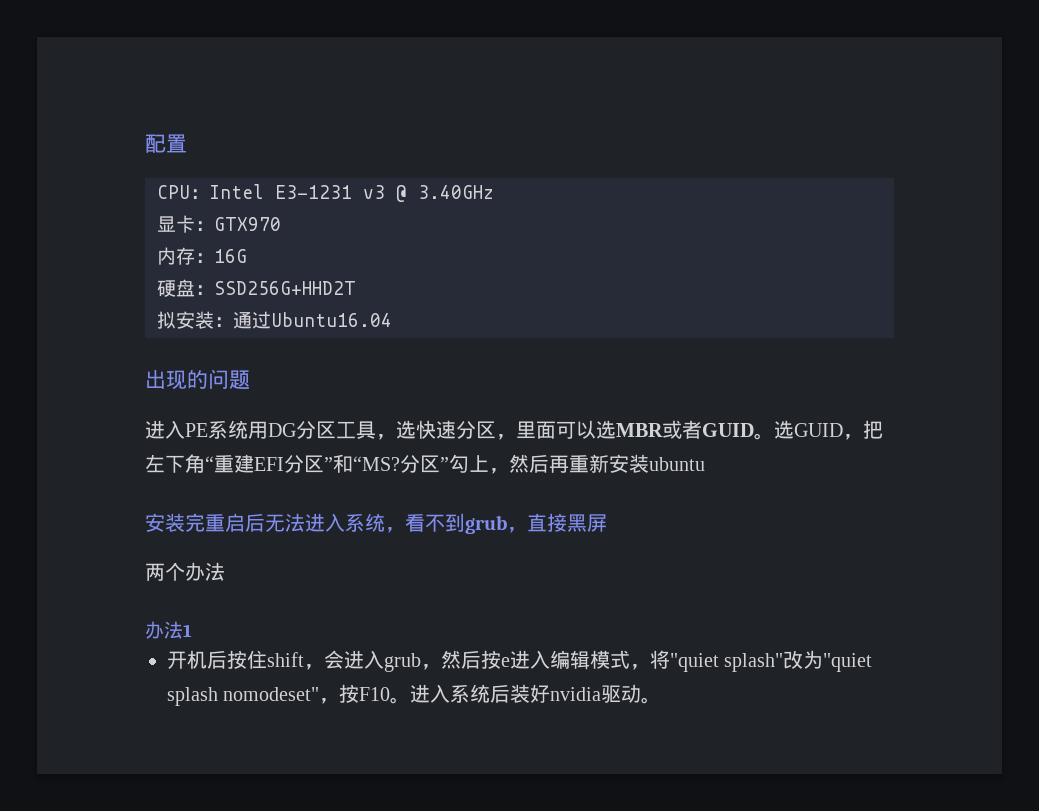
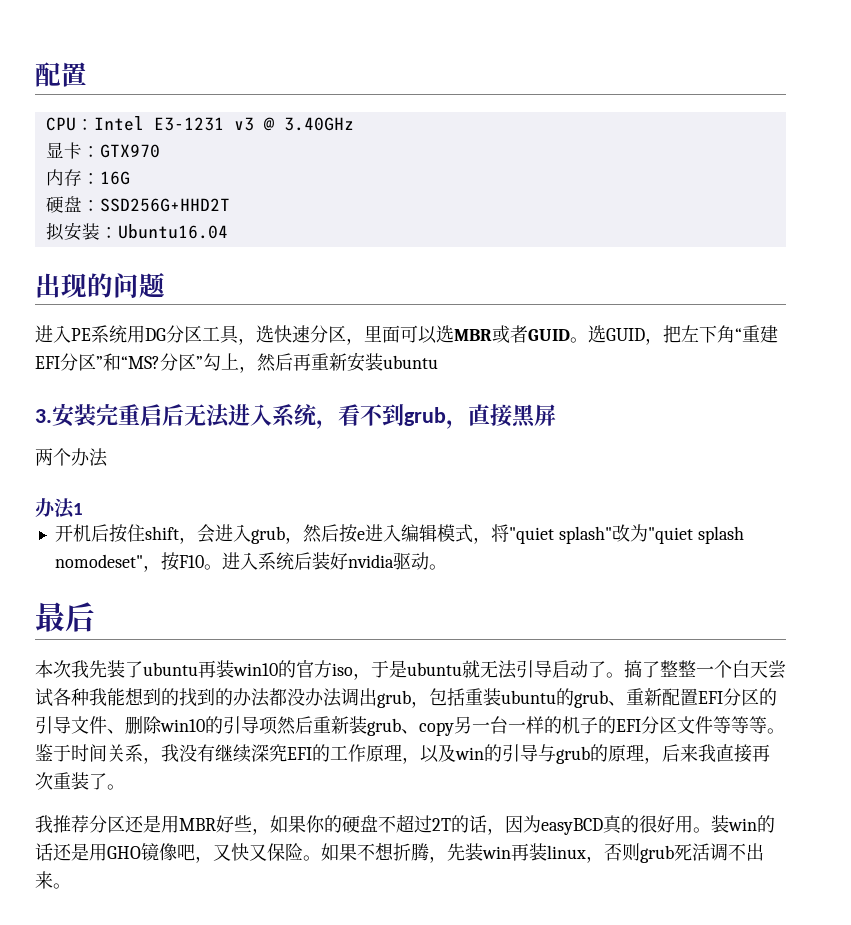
- 拟安装：通过Ubuntu16.04
+ 拟安装：Ubuntu16.04
- 安装完重启后无法进入系统，看不到grub，直接黑屏
+ 3.安装完重启后无法进入系统，看不到grub，直接黑屏
+ 最后
+ 本次我先装了ubuntu再装win10的官方iso，于是ubuntu就无法引导启动了。搞了整整一个白天尝试各种我能想到的找到的办法都没办法调出grub，包括重装ubuntu的grub、重新配置EFI分区的引导文件、删除win10的引导项然后重新装grub、copy另一台一样的机子的EFI分区文件等等等。鉴于时间关系，我没有继续深究EFI的工作原理，以及win的引导与grub的原理，后来我直接再次重装了。
+ 我推荐分区还是用MBR好些，如果你的硬盘不超过2T的话，因为easyBCD真的很好用。装win的话还是用GHO镜像吧，又快又保险。如果不想折腾，先装win再装linux，否则grub死活调不出来。

